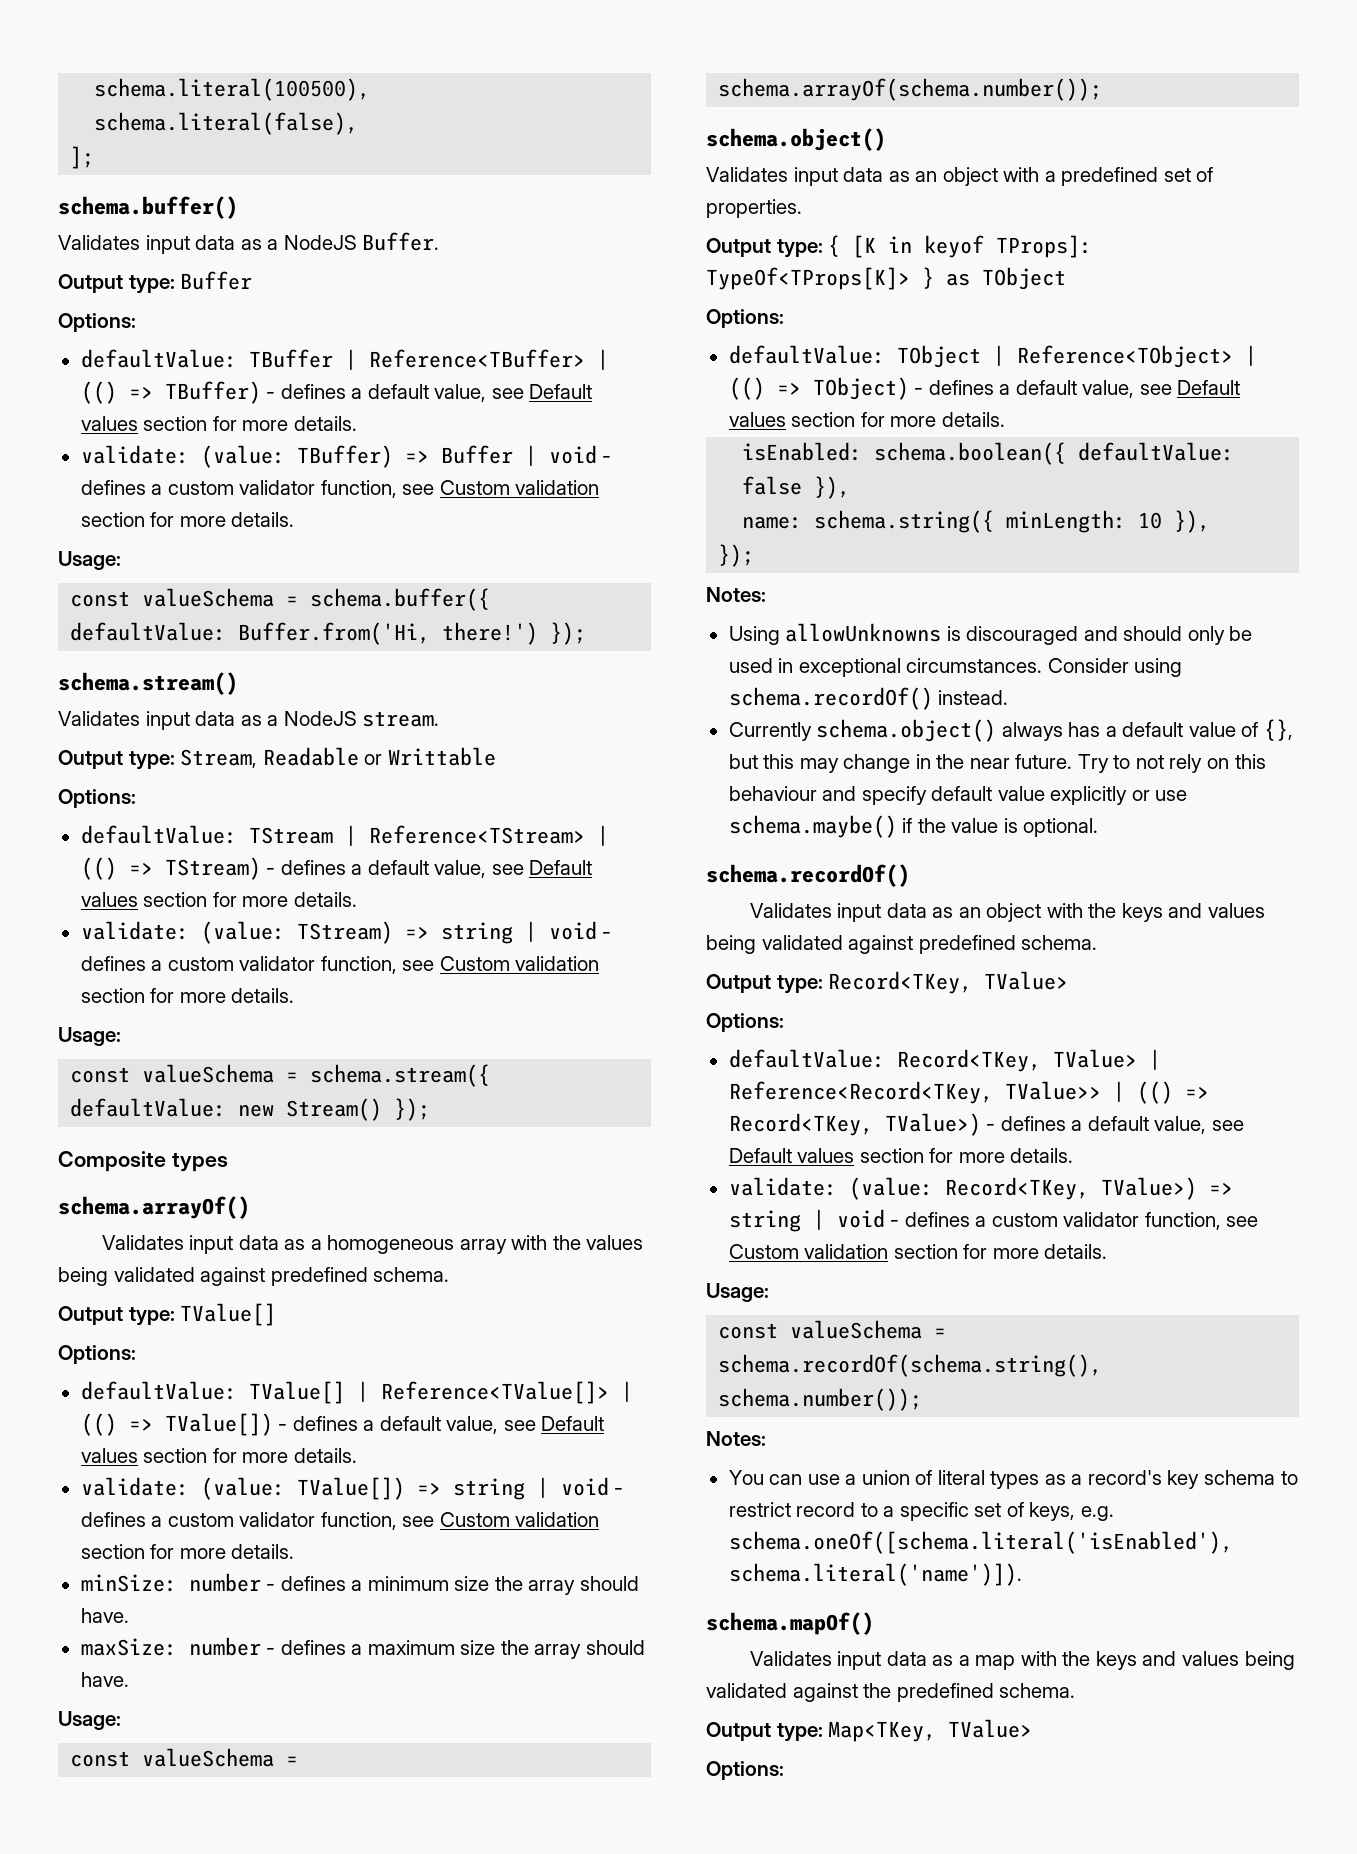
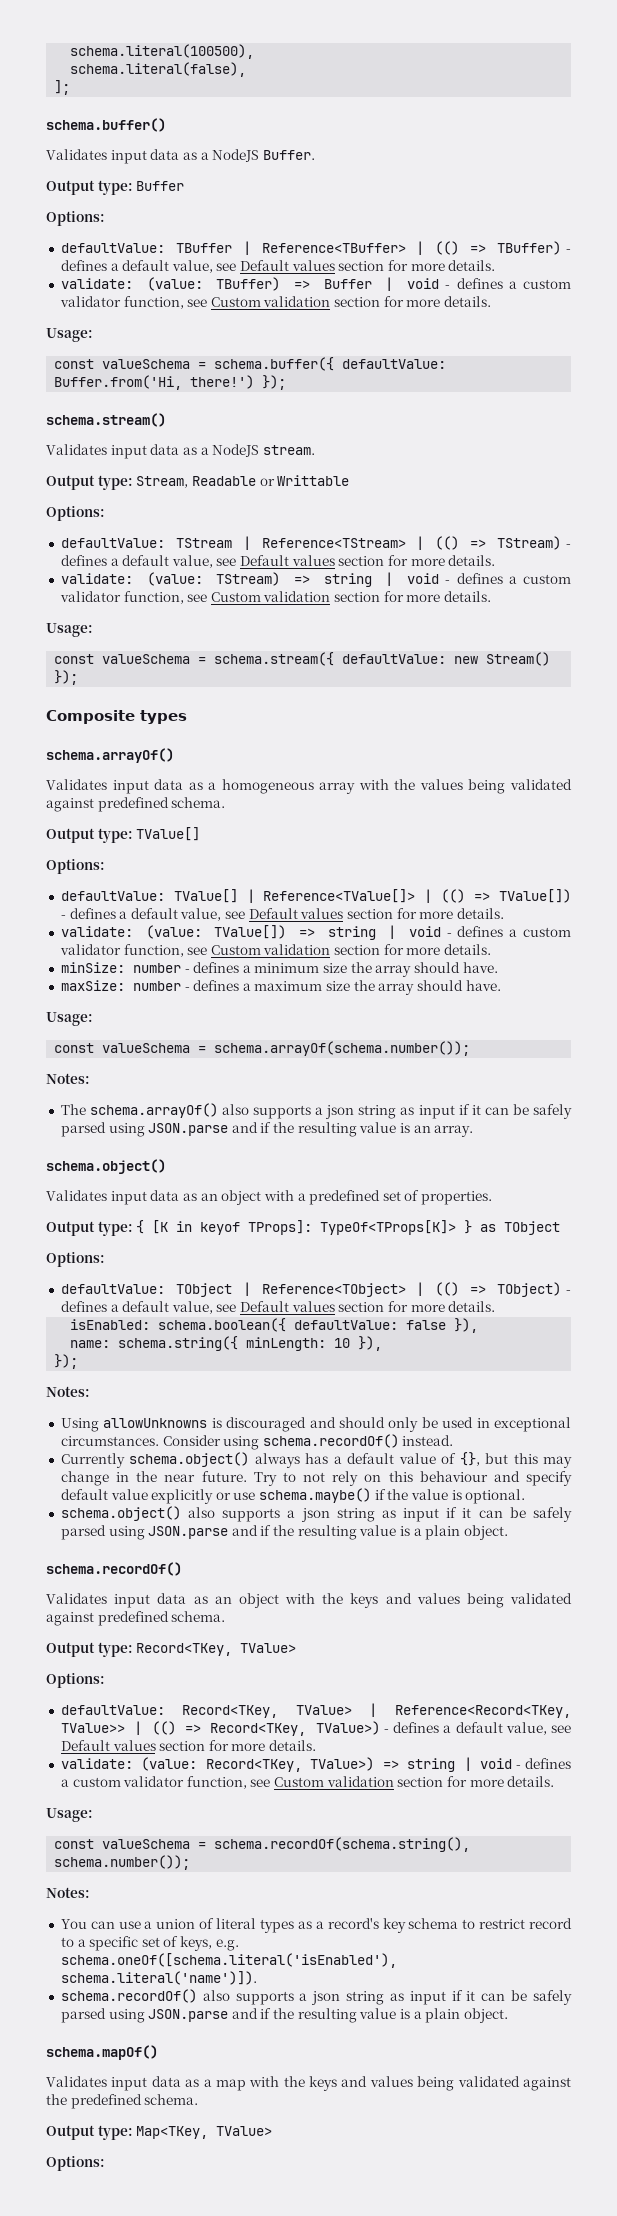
  const valueSchema = schema.arrayOf(schema.number());
+ Notes:
+ The schema.arrayOf() also supports a json string as input if it can be safely parsed using JSON.parse and if the resulting value is an array.
+ schema.object() also supports a json string as input if it can be safely parsed using JSON.parse and if the resulting value is a plain object.
+ schema.recordOf() also supports a json string as input if it can be safely parsed using JSON.parse and if the resulting value is a plain object.

